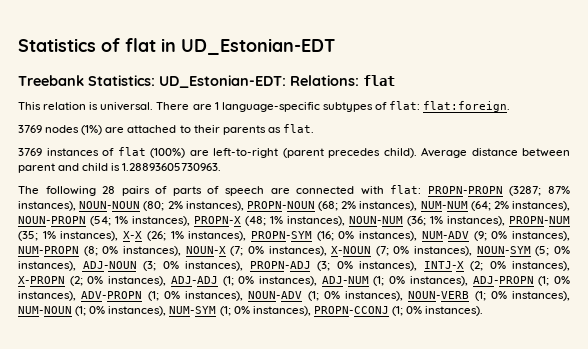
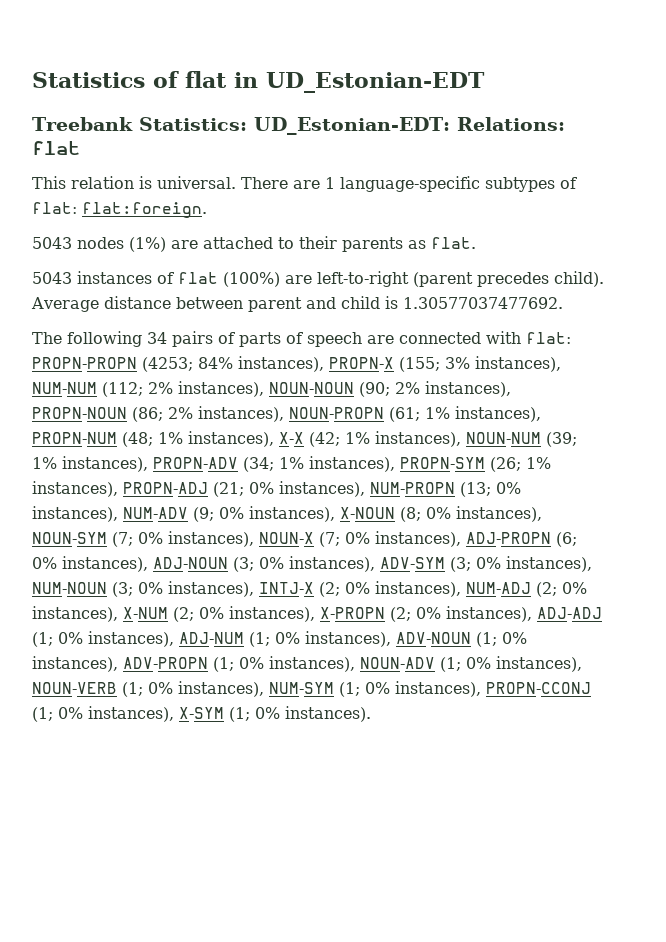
- 3769 nodes (1%) are attached to their parents as flat.
+ 5043 nodes (1%) are attached to their parents as flat.
- 3769 instances of flat (100%) are left-to-right (parent precedes child).
+ 5043 instances of flat (100%) are left-to-right (parent precedes child).
- Average distance between parent and child is 1.28893605730963.
+ Average distance between parent and child is 1.30577037477692.
- The following 28 pairs of parts of speech are connected with flat:
+ The following 34 pairs of parts of speech are connected with flat:
- PROPN-PROPN (3287; 87% instances), NOUN-NOUN (80;
+ PROPN-PROPN (4253; 84% instances), PROPN-X (155; 3% instances), NUM-NUM (112; 2% instances), NOUN-NOUN (90;
- 2% instances), PROPN-NOUN (68; 2% instances), NUM-NUM (64;
+ 2% instances), PROPN-NOUN (86;
- 2% instances), NOUN-PROPN (54; 1% instances), PROPN-X (48;
+ 2% instances), NOUN-PROPN (61; 1% instances), PROPN-NUM (48;
- 1% instances), NOUN-NUM (36; 1% instances), PROPN-NUM (35; 1% instances), X-X (26; 1% instances), PROPN-SYM (16;
+ 1% instances), X-X (42; 1% instances), NOUN-NUM (39; 1% instances), PROPN-ADV (34; 1% instances), PROPN-SYM (26; 1% instances), PROPN-ADJ (21; 0% instances), NUM-PROPN (13;
- 0% instances), NUM-PROPN (8;
+ 0% instances), X-NOUN (8;
- 0% instances), NOUN-X (7; 0% instances), X-NOUN (7; 0% instances), NOUN-SYM (5;
+ 0% instances), NOUN-SYM (7; 0% instances), NOUN-X (7; 0% instances), ADJ-PROPN (6;
- 0% instances), PROPN-ADJ (3;
+ 0% instances), ADV-SYM (3; 0% instances), NUM-NOUN (3;
- 0% instances), X-PROPN (2;
+ 0% instances), NUM-ADJ (2; 0% instances), X-NUM (2; 0% instances), X-PROPN (2;
- 0% instances), ADJ-PROPN (1;
+ 0% instances), ADV-NOUN (1;
- 0% instances), NUM-NOUN (1; 0% instances), NUM-SYM (1;
+ 0% instances), NUM-SYM (1;
- 0% instances).
+ 0% instances), X-SYM (1; 0% instances).

